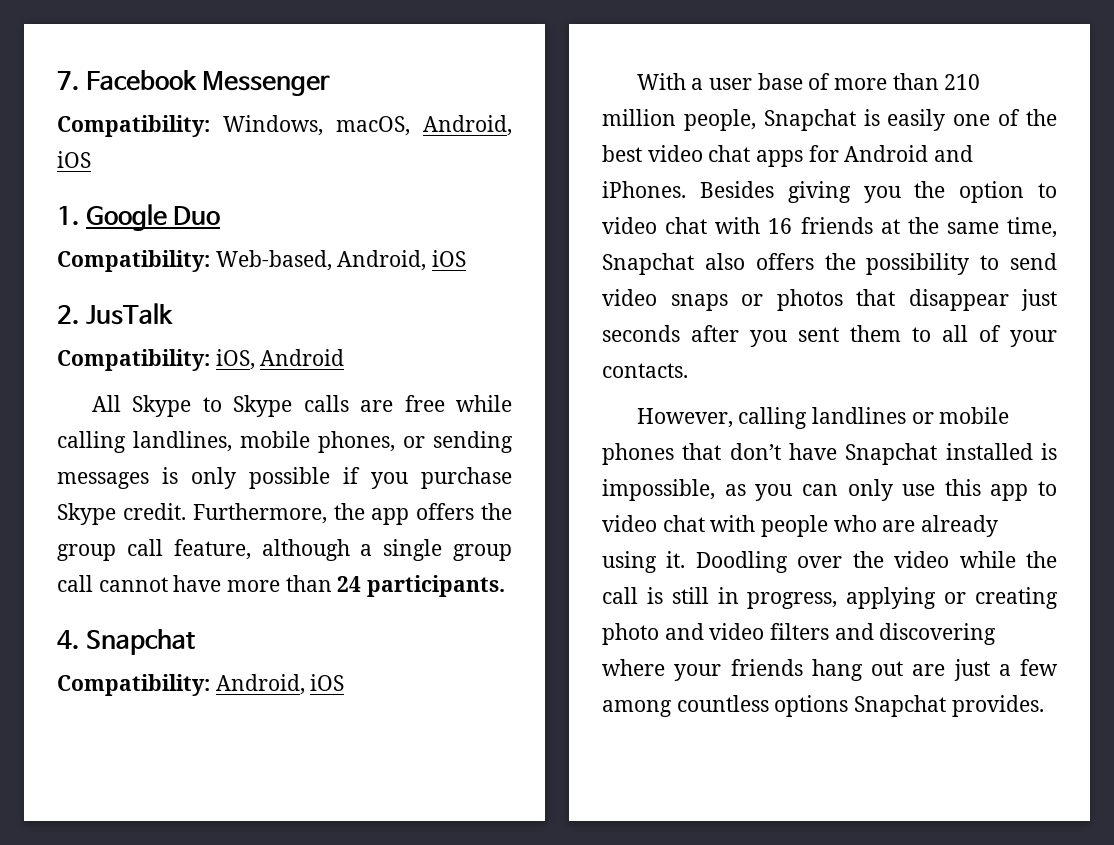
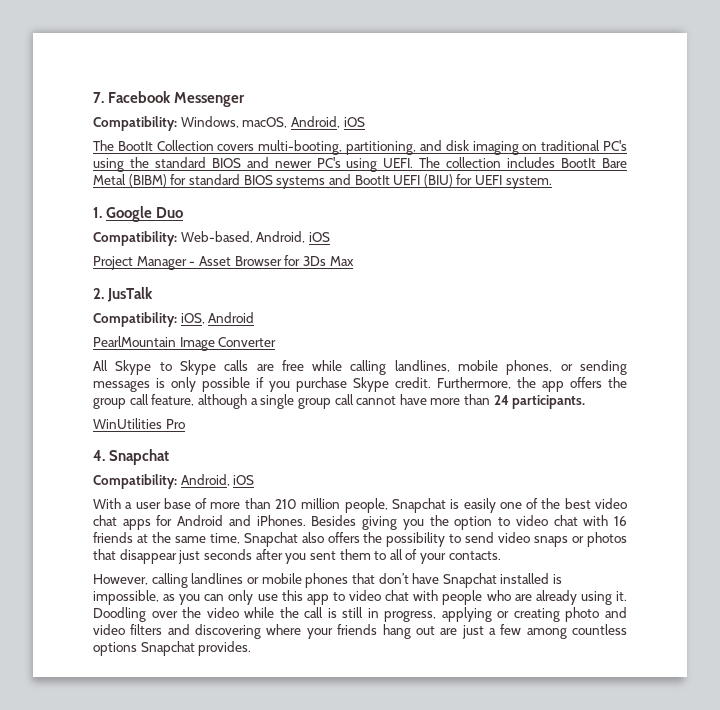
+ The BootIt Collection covers multi-booting, partitioning, and disk imaging on traditional PC's using the standard BIOS and newer PC's using UEFI. The collection includes BootIt Bare Metal (BIBM) for standard BIOS systems and BootIt UEFI (BIU) for UEFI system.
+ Project Manager - Asset Browser for 3Ds Max
+ PearlMountain Image Converter
+ WinUtilities Pro

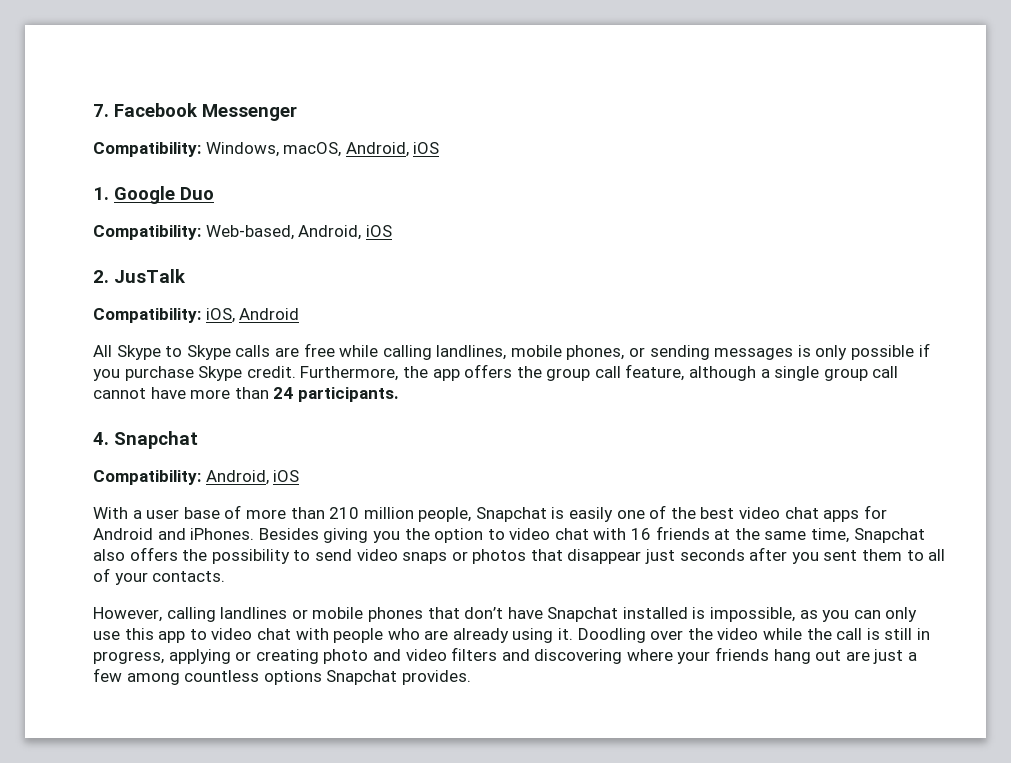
- The BootIt Collection covers multi-booting, partitioning, and disk imaging on traditional PC's using the standard BIOS and newer PC's using UEFI. The collection includes BootIt Bare Metal (BIBM) for standard BIOS systems and BootIt UEFI (BIU) for UEFI system.
- Project Manager - Asset Browser for 3Ds Max
- PearlMountain Image Converter
- WinUtilities Pro

